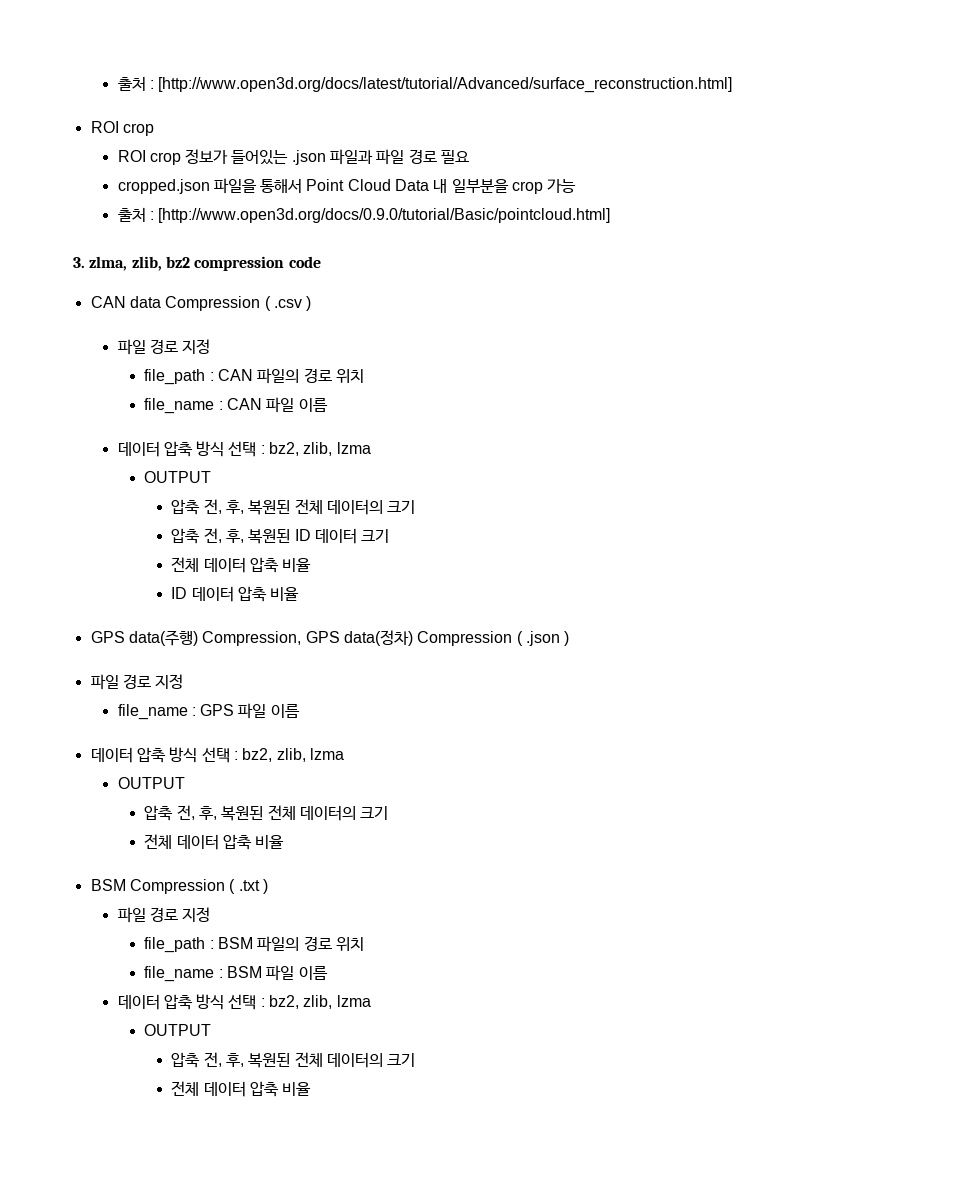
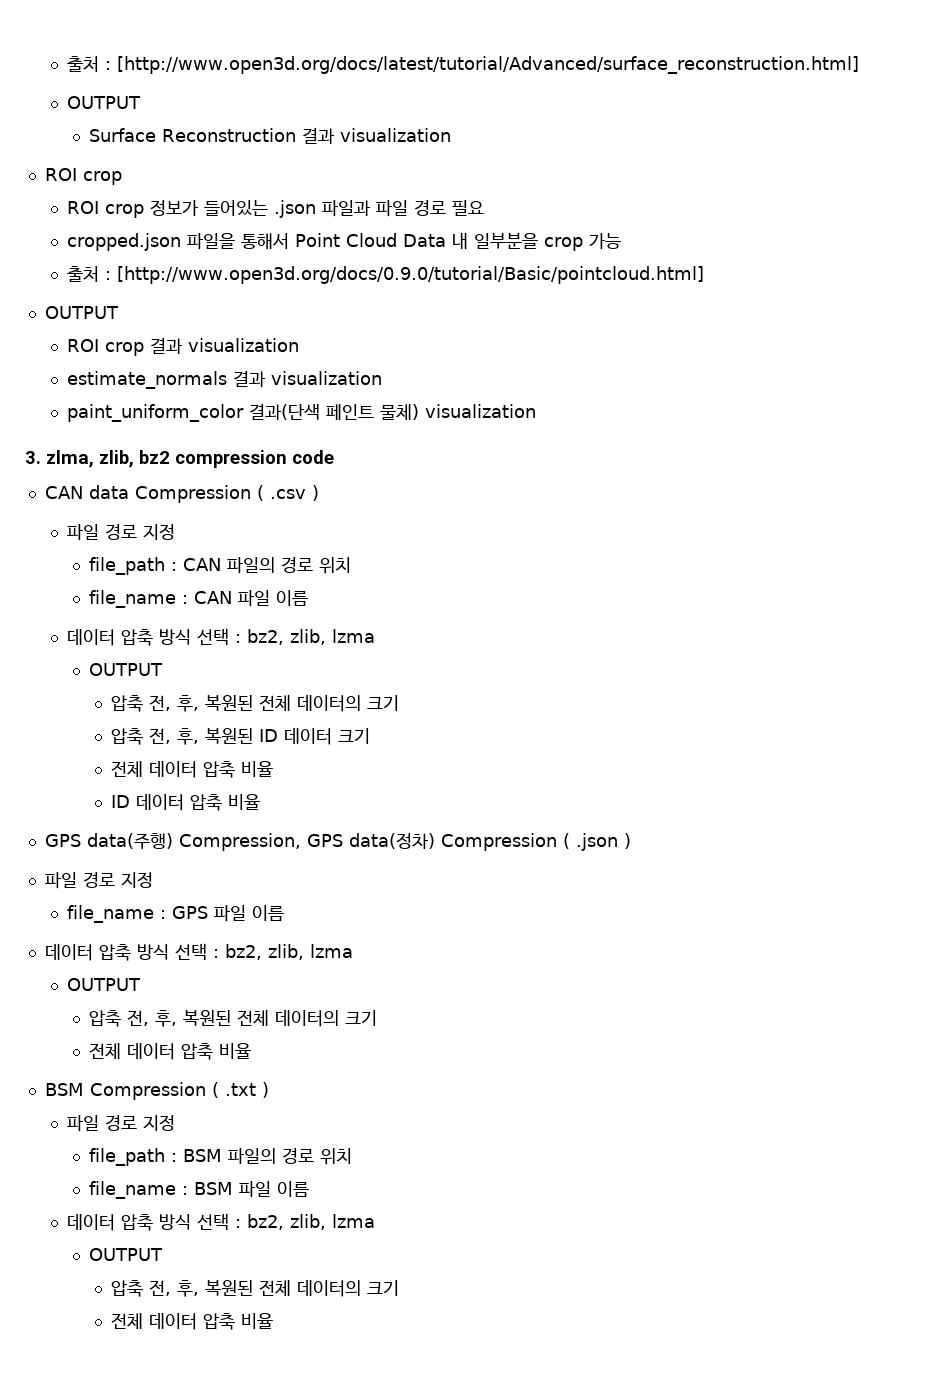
  출처 : [http://www.open3d.org/docs/latest/tutorial/Advanced/surface_reconstruction.html]
+ OUTPUT
+ Surface Reconstruction 결과 visualization
  출처 : [http://www.open3d.org/docs/0.9.0/tutorial/Basic/pointcloud.html]
+ OUTPUT
+ ROI crop 결과 visualization
+ estimate_normals 결과 visualization
+ paint_uniform_color 결과(단색 페인트 물체) visualization

